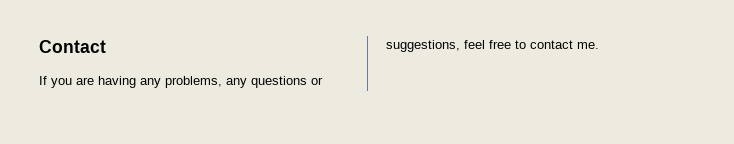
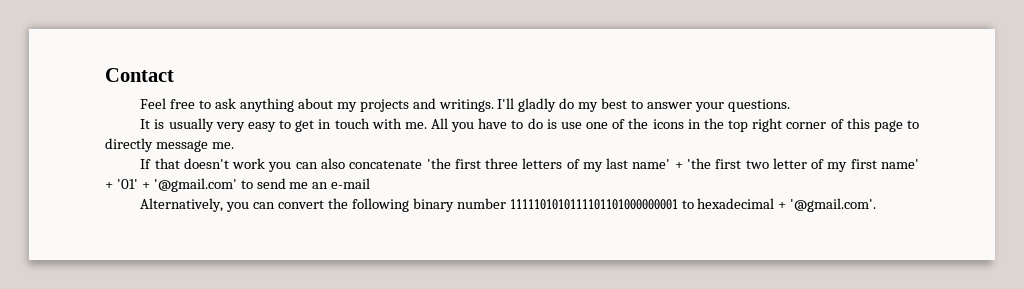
- If you are having any problems, any questions or suggestions, feel free to contact me.
+ Feel free to ask anything about my projects and writings. I'll gladly do my best to answer your questions.
+ It is usually very easy to get in touch with me. All you have to do is use one of the icons in the top right corner of this page to directly message me.
+ If that doesn't work you can also concatenate 'the first three letters of my last name' + 'the first two letter of my first name' + '01' + '@gmail.com' to send me an e-mail
+ Alternatively, you can convert the following binary number 1111101010111101101000000001 to hexadecimal + '@gmail.com'.

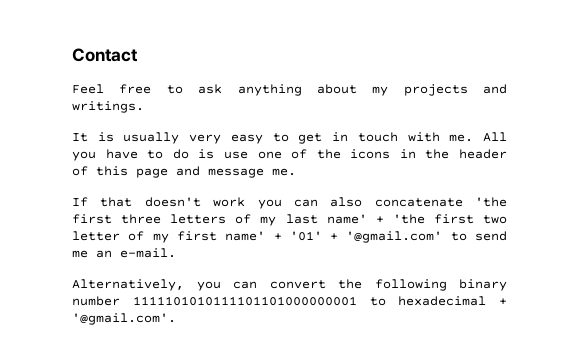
- I'll gladly do my best to answer your questions.
- All you have to do is use one of the icons in the top right corner of this page to directly message me.
+ All you have to do is use one of the icons in the header of this page and message me.
- If that doesn't work you can also concatenate 'the first three letters of my last name' + 'the first two letter of my first name' + '01' + '@gmail.com' to send me an e-mail
+ If that doesn't work you can also concatenate 'the first three letters of my last name' + 'the first two letter of my first name' + '01' + '@gmail.com' to send me an e-mail.

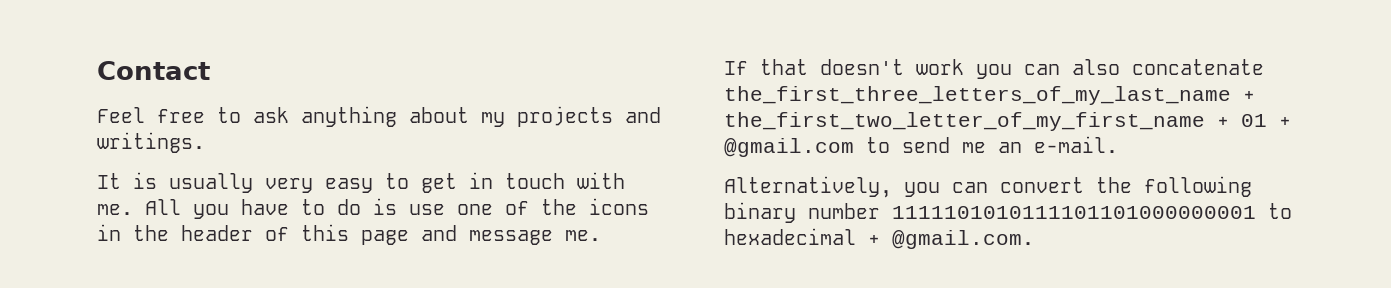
- If that doesn't work you can also concatenate 'the first three letters of my last name' + 'the first two letter of my first name' + '01' + '@gmail.com' to send me an e-mail.
+ If that doesn't work you can also concatenate the_first_three_letters_of_my_last_name + the_first_two_letter_of_my_first_name + 01 + @gmail.com to send me an e-mail.
- Alternatively, you can convert the following binary number 1111101010111101101000000001 to hexadecimal + '@gmail.com'.
+ Alternatively, you can convert the following binary number 1111101010111101101000000001 to hexadecimal + @gmail.com.

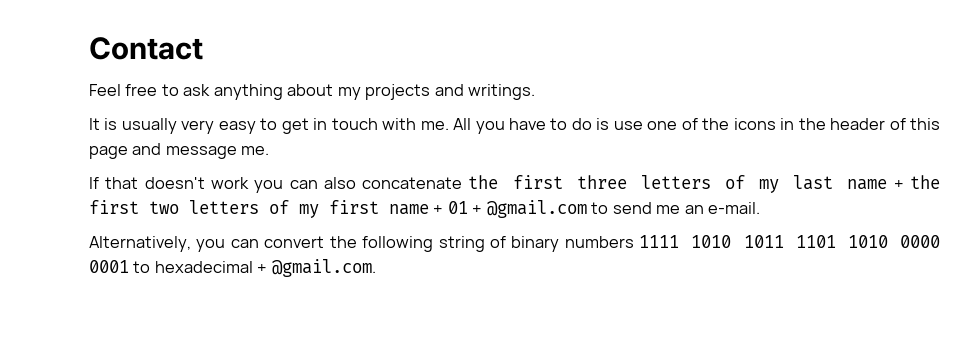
- If that doesn't work you can also concatenate the_first_three_letters_of_my_last_name + the_first_two_letter_of_my_first_name + 01 + @gmail.com to send me an e-mail.
+ If that doesn't work you can also concatenate the first three letters of my last name + the first two letters of my first name + 01 + @gmail.com to send me an e-mail.
- Alternatively, you can convert the following binary number 1111101010111101101000000001 to hexadecimal + @gmail.com.
+ Alternatively, you can convert the following string of binary numbers 1111 1010 1011 1101 1010 0000 0001 to hexadecimal + @gmail.com.

